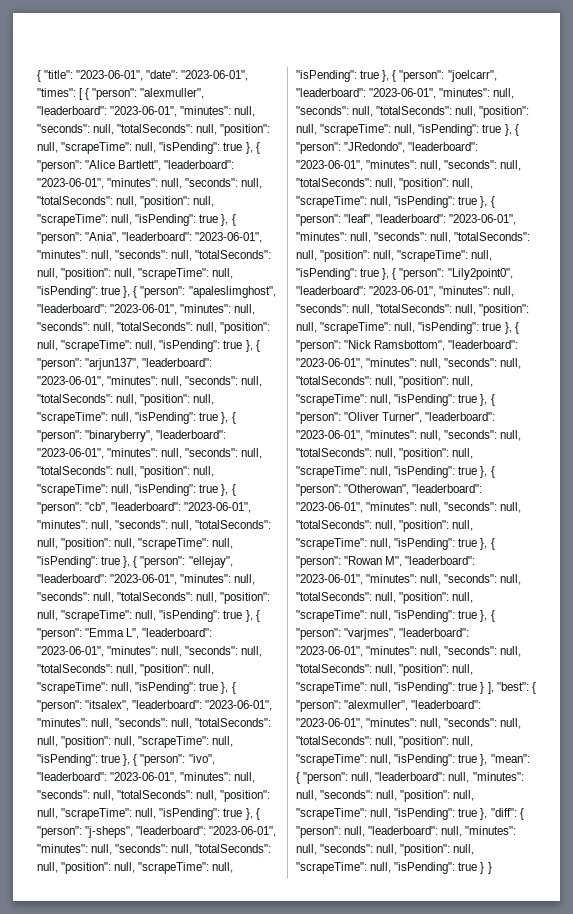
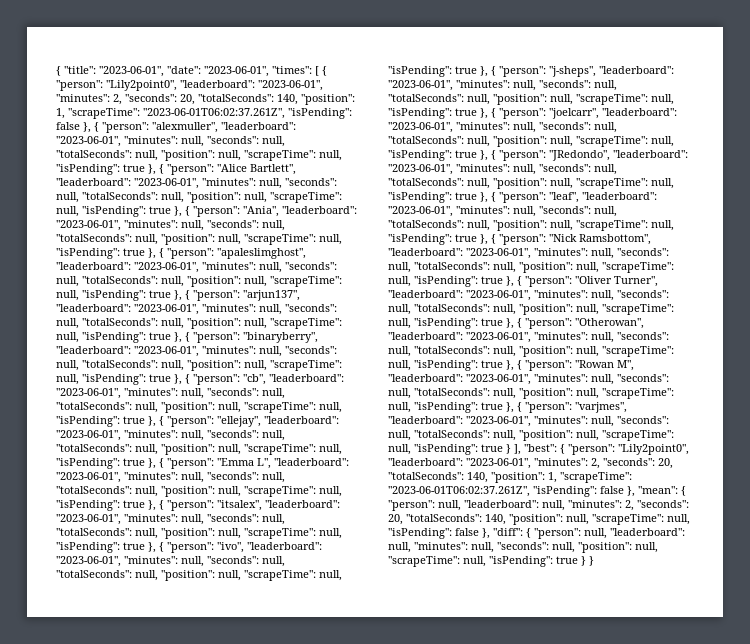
+ "Lily2point0", "leaderboard": "2023-06-01", "minutes": 2, "seconds": 20, "totalSeconds": 140, "position": 1, "scrapeTime": "2023-06-01T06:02:37.261Z", "isPending": false }, { "person":
- "Lily2point0", "leaderboard": "2023-06-01", "minutes": null, "seconds": null, "totalSeconds": null, "position": null, "scrapeTime": null, "isPending": true }, { "person":
- "alexmuller", "leaderboard": "2023-06-01", "minutes": null, "seconds": null, "totalSeconds": null, "position": null, "scrapeTime": null, "isPending": true }, "mean":
+ "Lily2point0", "leaderboard": "2023-06-01", "minutes": 2, "seconds": 20, "totalSeconds": 140, "position": 1, "scrapeTime": "2023-06-01T06:02:37.261Z", "isPending": false }, "mean":
- null, "seconds": null, "position": null, "scrapeTime": null, "isPending": true }, "diff":
+ 2, "seconds": 20, "totalSeconds": 140, "position": null, "scrapeTime": null, "isPending": false }, "diff":

